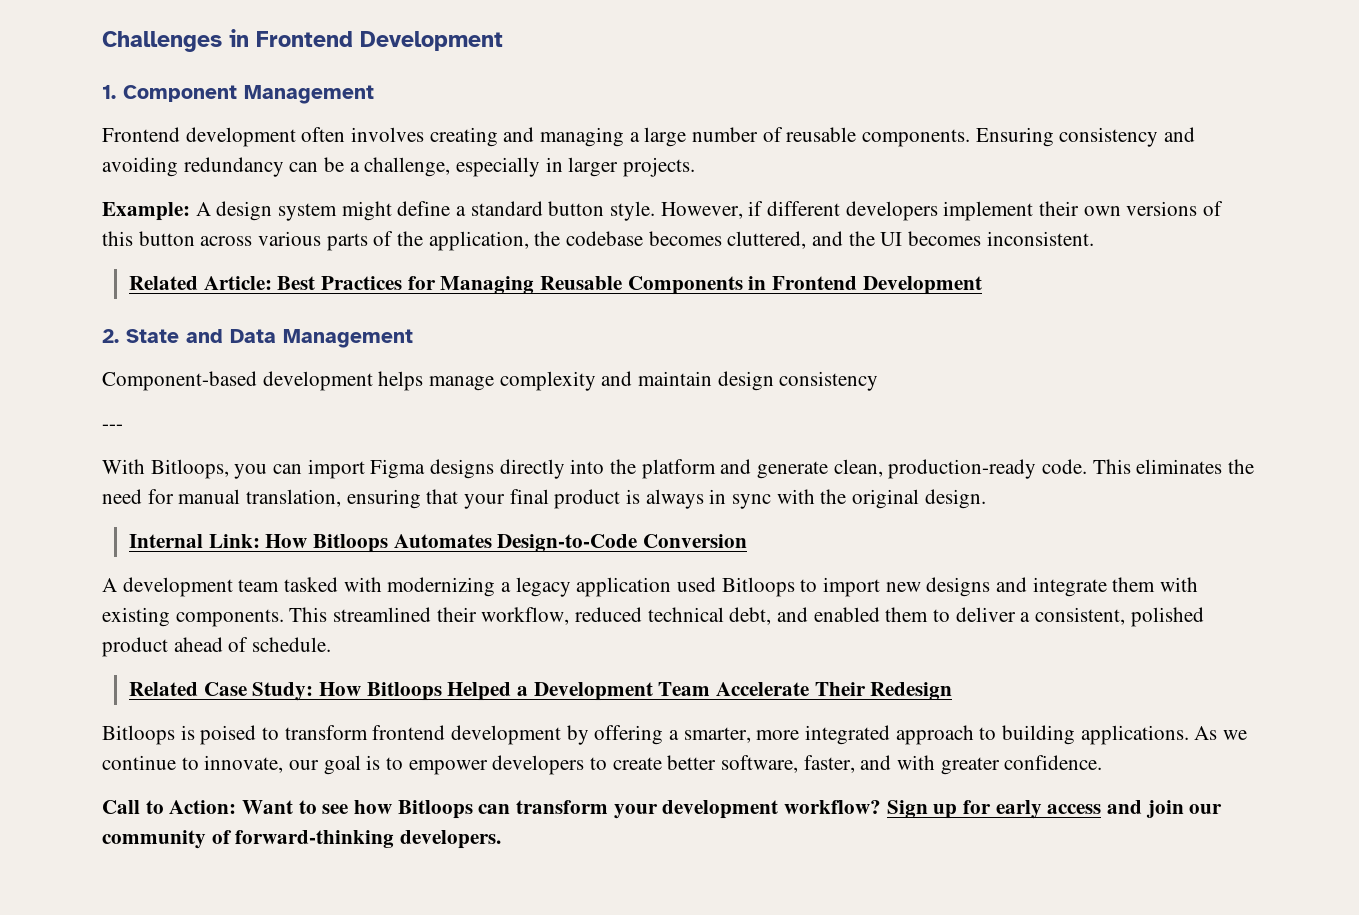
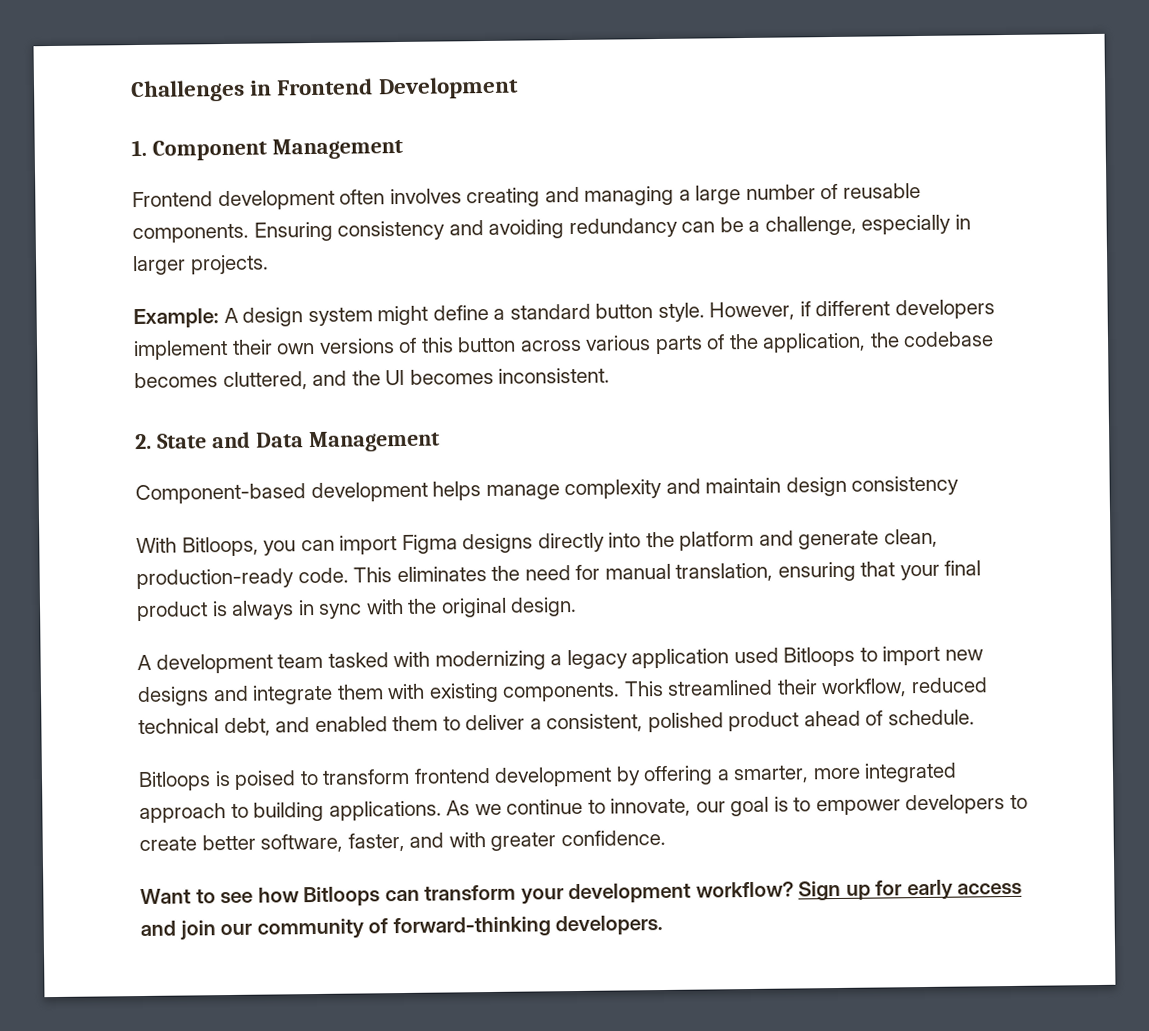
- Related Article: Best Practices for Managing Reusable Components in Frontend Development
- ---
- Internal Link: How Bitloops Automates Design-to-Code Conversion
- Related Case Study: How Bitloops Helped a Development Team Accelerate Their Redesign
- Call to Action: Want to see how Bitloops can transform your development workflow?
+ Want to see how Bitloops can transform your development workflow?

